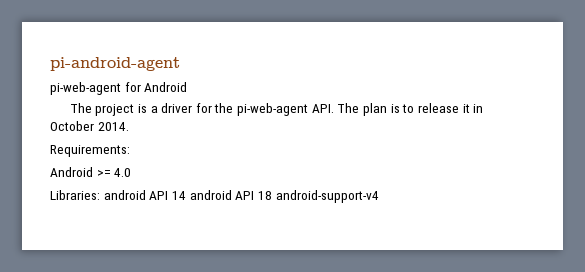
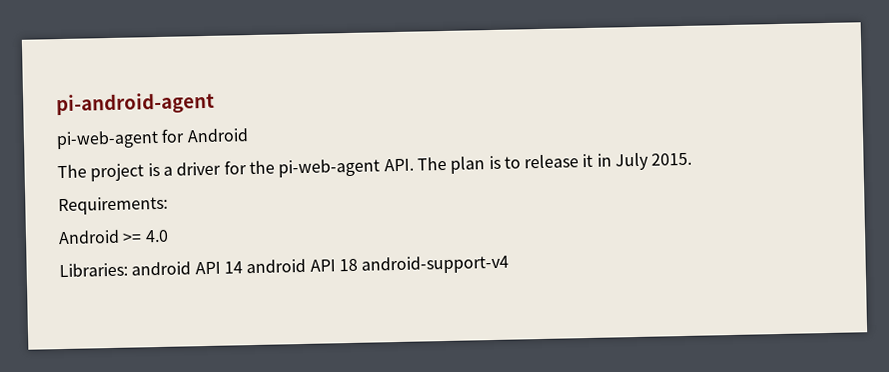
- The project is a driver for the pi-web-agent API. The plan is to release it in October 2014.
+ The project is a driver for the pi-web-agent API. The plan is to release it in July 2015.

